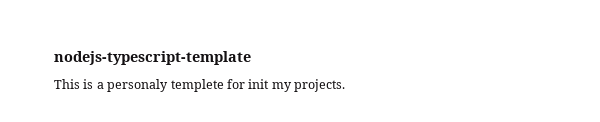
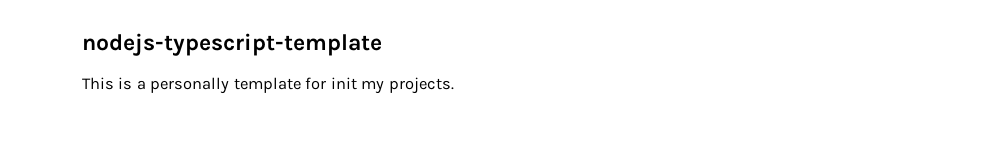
- This is a personaly templete for init my projects.
+ This is a personally template for init my projects.

